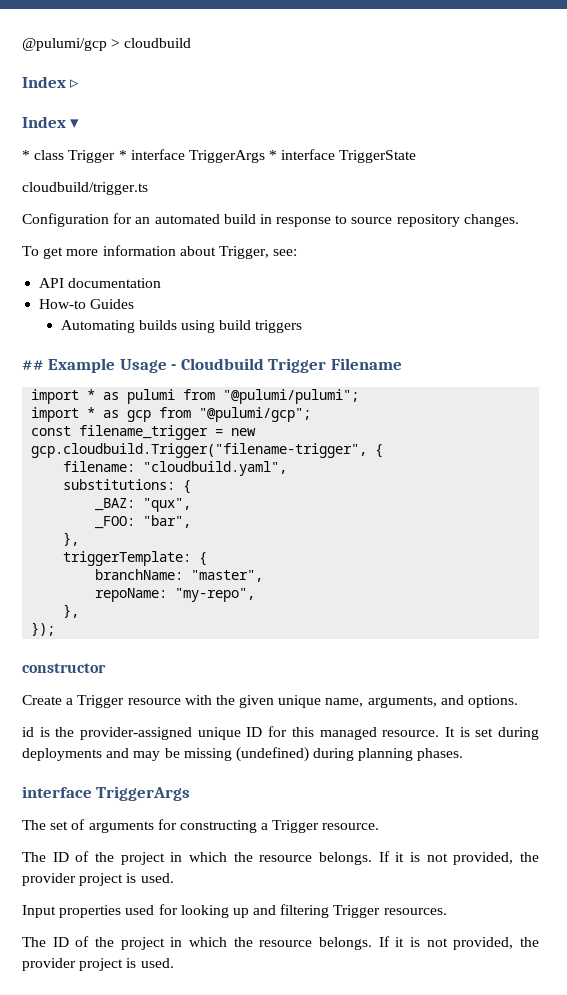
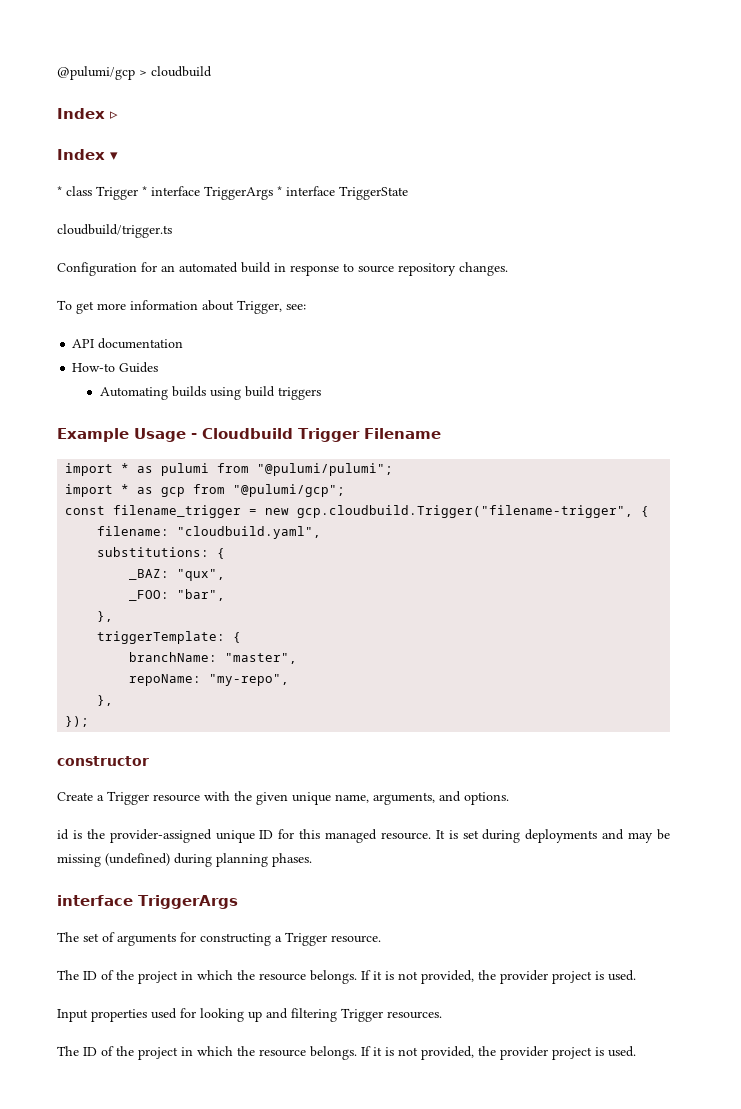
- ## Example Usage - Cloudbuild Trigger Filename
+ Example Usage - Cloudbuild Trigger Filename

